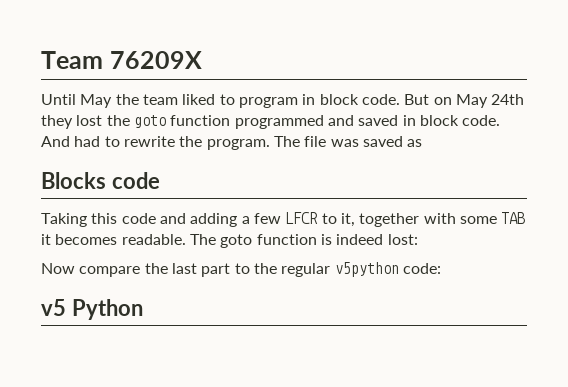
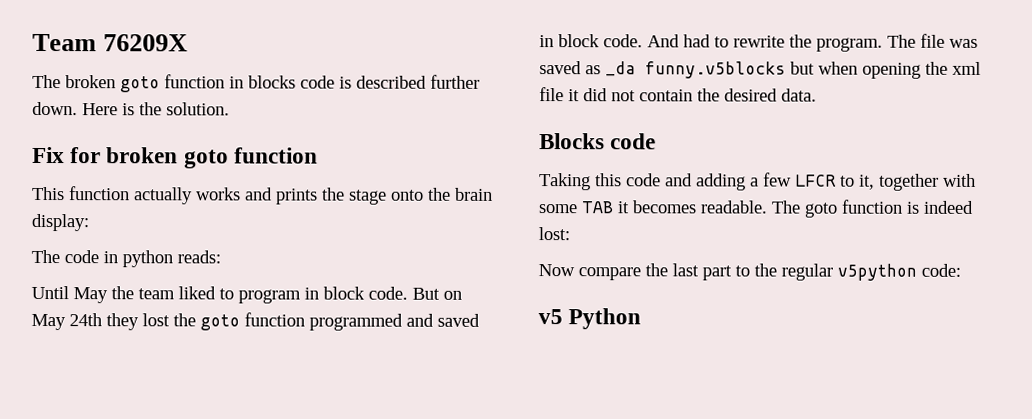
+ The broken goto function in blocks code is described further down. Here is the solution.
+ Fix for broken goto function
+ This function actually works and prints the stage onto the brain display:
+ The code in python reads:
- The file was saved as
+ The file was saved as _da funny.v5blocks but when opening the xml file it did not contain the desired data.

